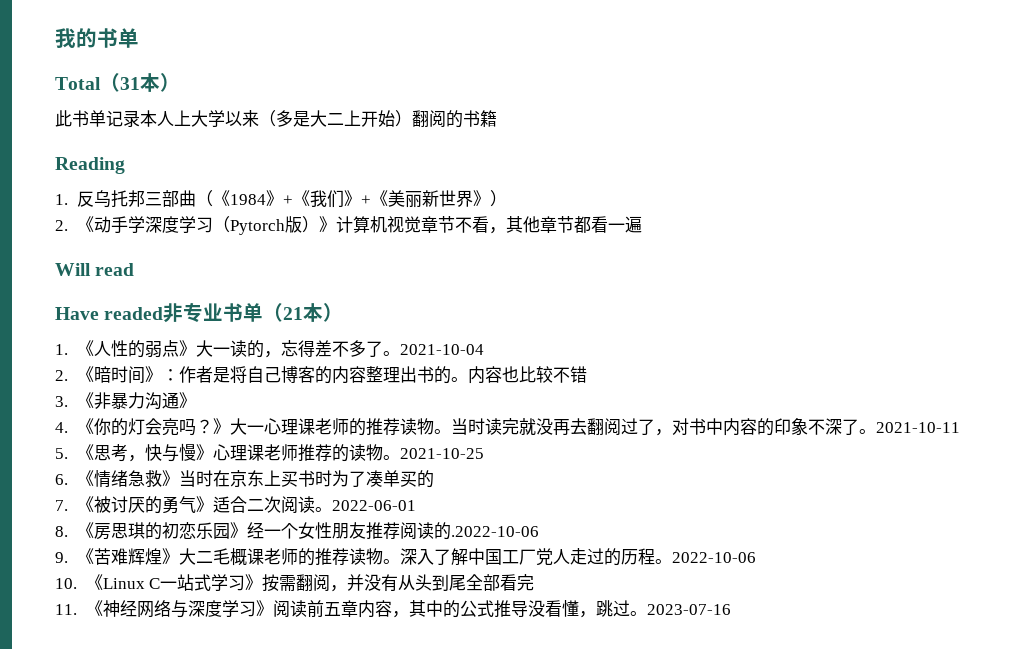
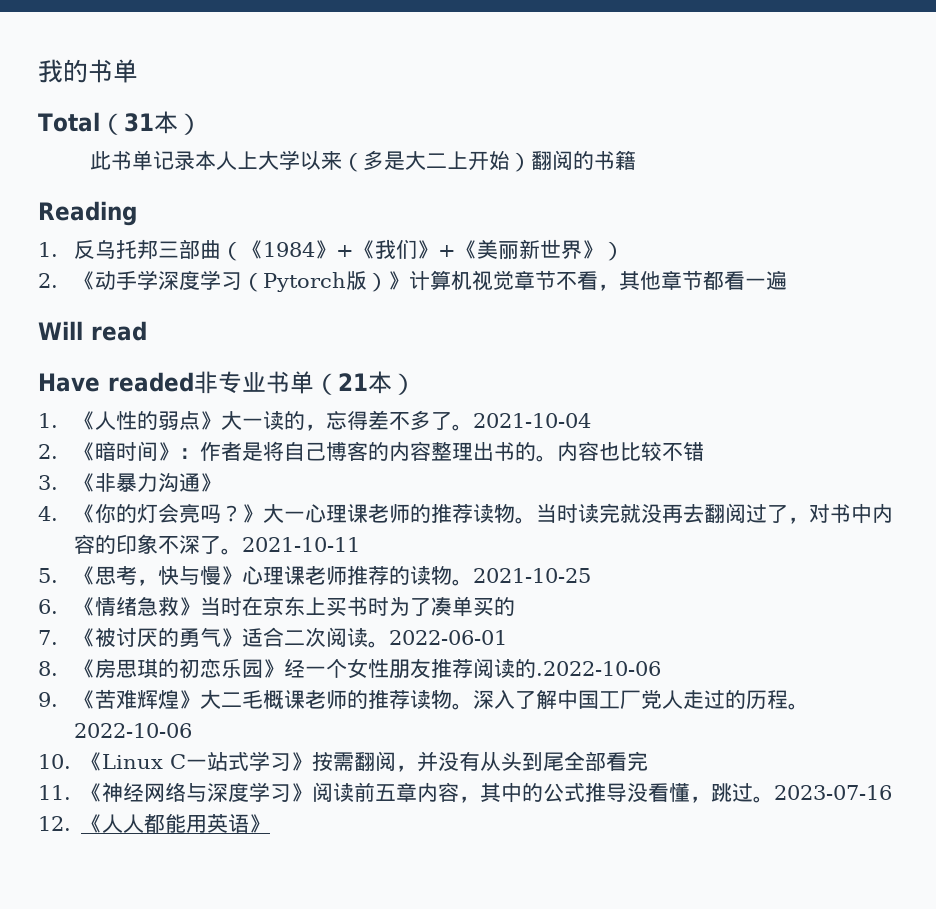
+ 12.《人人都能用英语》

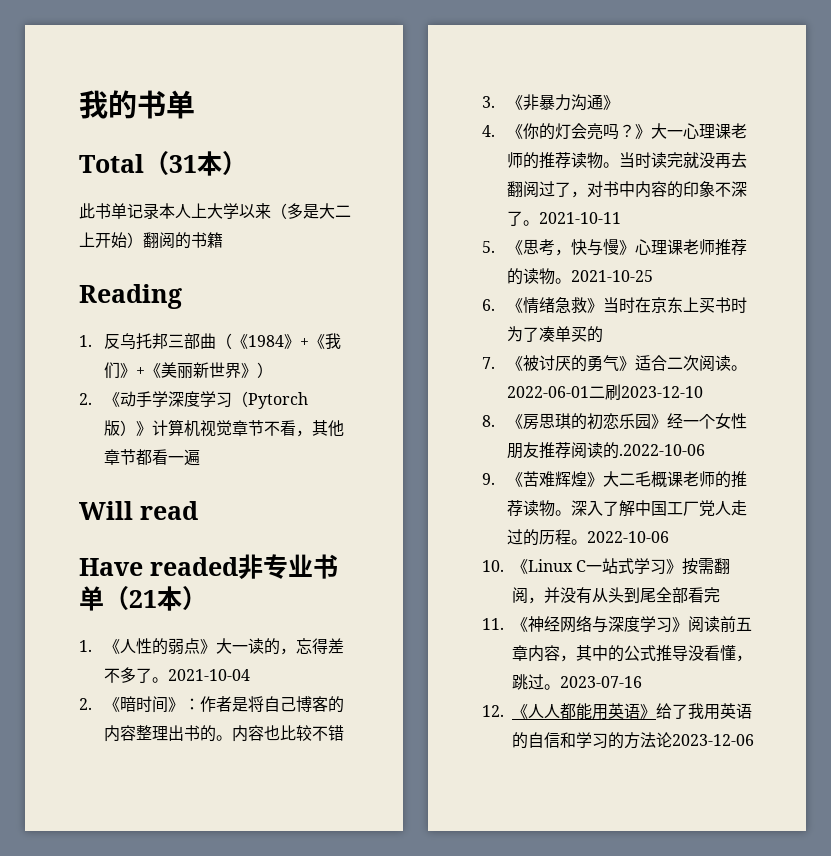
- 2022-06-01
+ 2022-06-01二刷2023-12-10
- 12.《人人都能用英语》
+ 12.《人人都能用英语》给了我用英语的自信和学习的方法论2023-12-06

